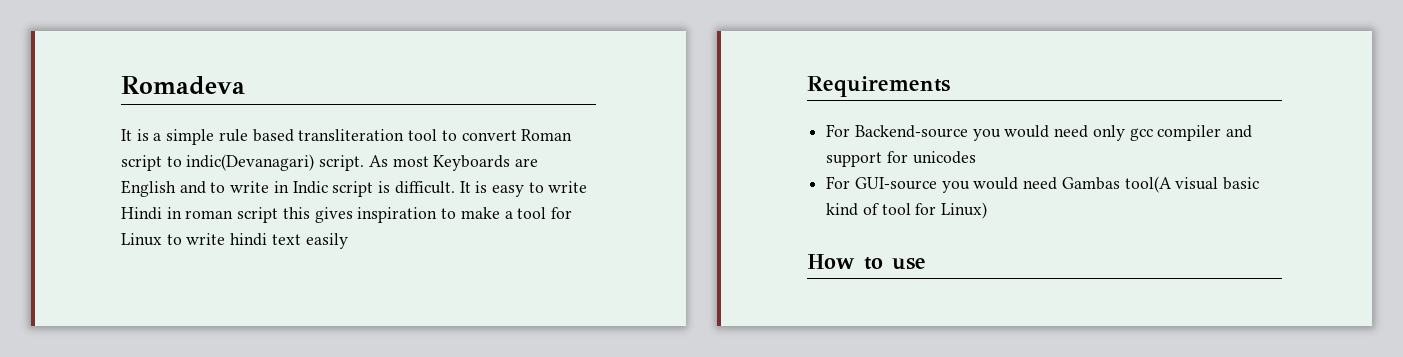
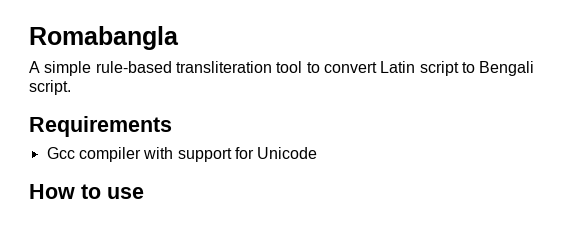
- Romadeva
- It is a simple rule based transliteration tool to convert Roman script to indic(Devanagari) script. As most Keyboards are English and to write in Indic script is difficult. It is easy to write Hindi in roman script this gives inspiration to make a tool for Linux to write hindi text easily
+ Romabangla
+ A simple rule-based transliteration tool to convert Latin script to Bengali script.
  Requirements
- For Backend-source you would need only gcc compiler and support for unicodes
- For GUI-source you would need Gambas tool(A visual basic kind of tool for Linux)
+ Gcc compiler with support for Unicode

